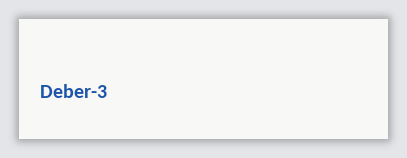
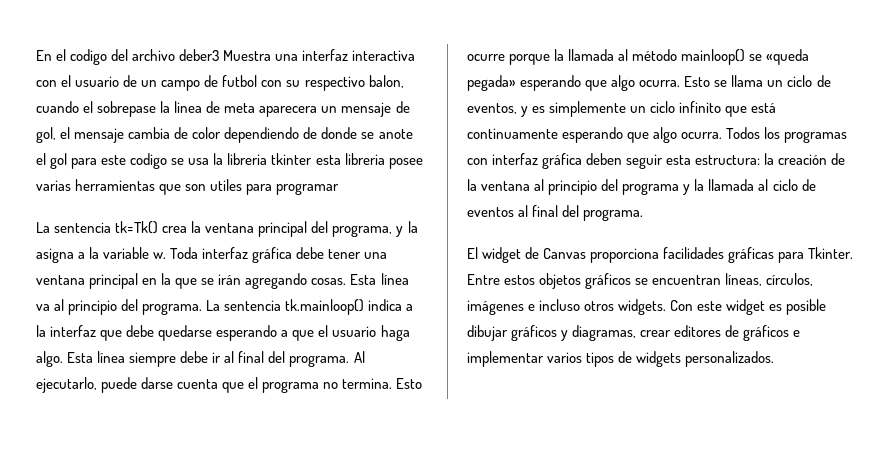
- Deber-3
+ En el codigo del archivo deber3 Muestra una interfaz interactiva con el usuario de un campo de futbol con su respectivo balon, cuando el sobrepase la linea de meta aparecera un mensaje de gol, el mensaje cambia de color dependiendo de donde se anote el gol para este codigo se usa la libreria tkinter esta libreria posee varias herramientas que son utiles para programar
+ La sentencia tk=Tk() crea la ventana principal del programa, y la asigna a la variable w. Toda interfaz gráfica debe tener una ventana principal en la que se irán agregando cosas. Esta línea va al principio del programa. La sentencia tk.mainloop() indica a la interfaz que debe quedarse esperando a que el usuario haga algo. Esta línea siempre debe ir al final del programa. Al ejecutarlo, puede darse cuenta que el programa no termina. Esto ocurre porque la llamada al método mainloop() se «queda pegada» esperando que algo ocurra. Esto se llama un ciclo de eventos, y es simplemente un ciclo infinito que está continuamente esperando que algo ocurra. Todos los programas con interfaz gráfica deben seguir esta estructura: la creación de la ventana al principio del programa y la llamada al ciclo de eventos al final del programa.
+ El widget de Canvas proporciona facilidades gráficas para Tkinter. Entre estos objetos gráficos se encuentran líneas, círculos, imágenes e incluso otros widgets. Con este widget es posible dibujar gráficos y diagramas, crear editores de gráficos e implementar varios tipos de widgets personalizados.

